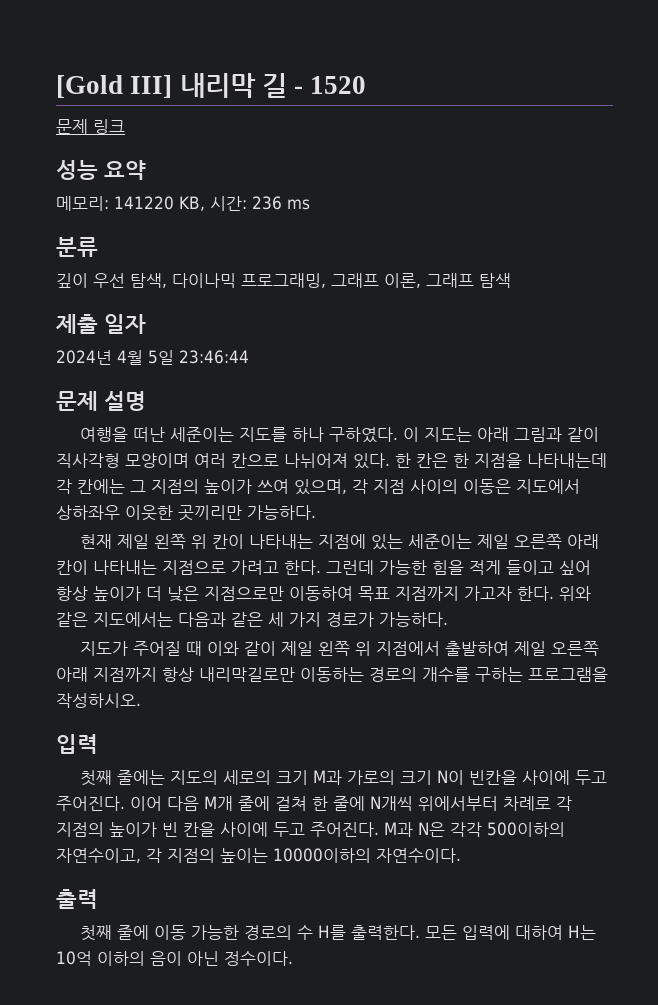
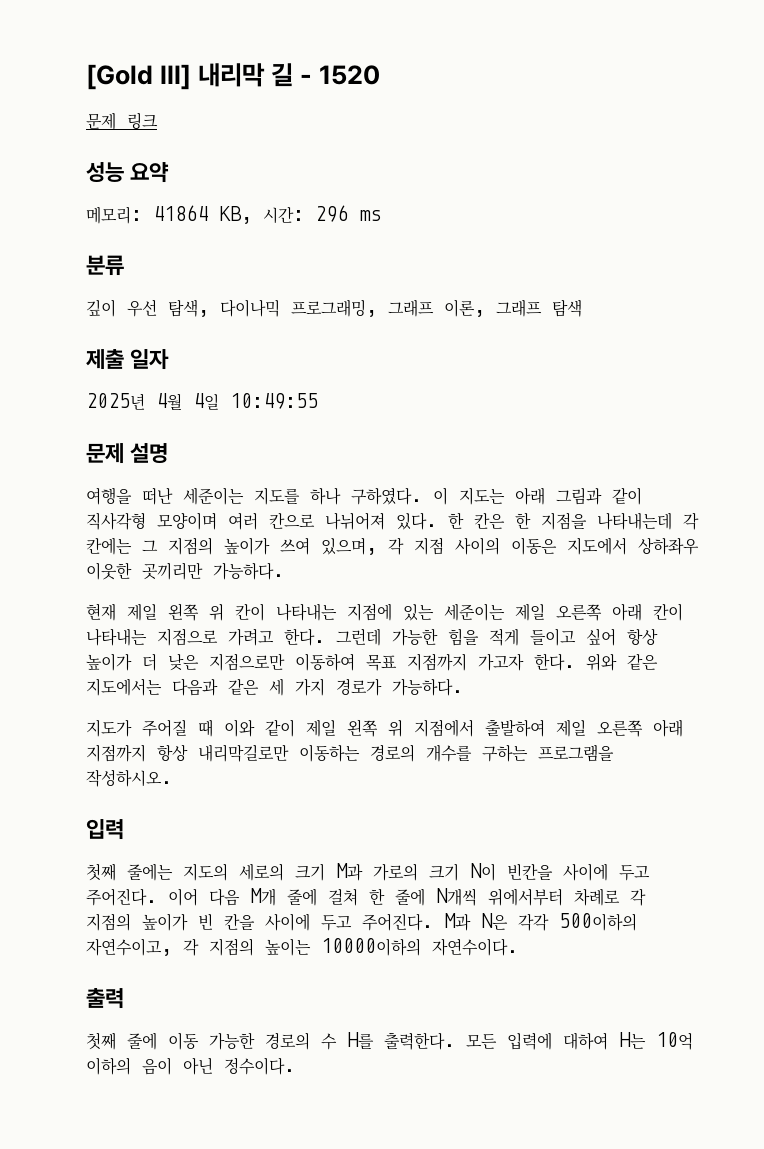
- 메모리: 141220 KB, 시간: 236 ms
+ 메모리: 41864 KB, 시간: 296 ms
- 2024년 4월 5일 23:46:44
+ 2025년 4월 4일 10:49:55

